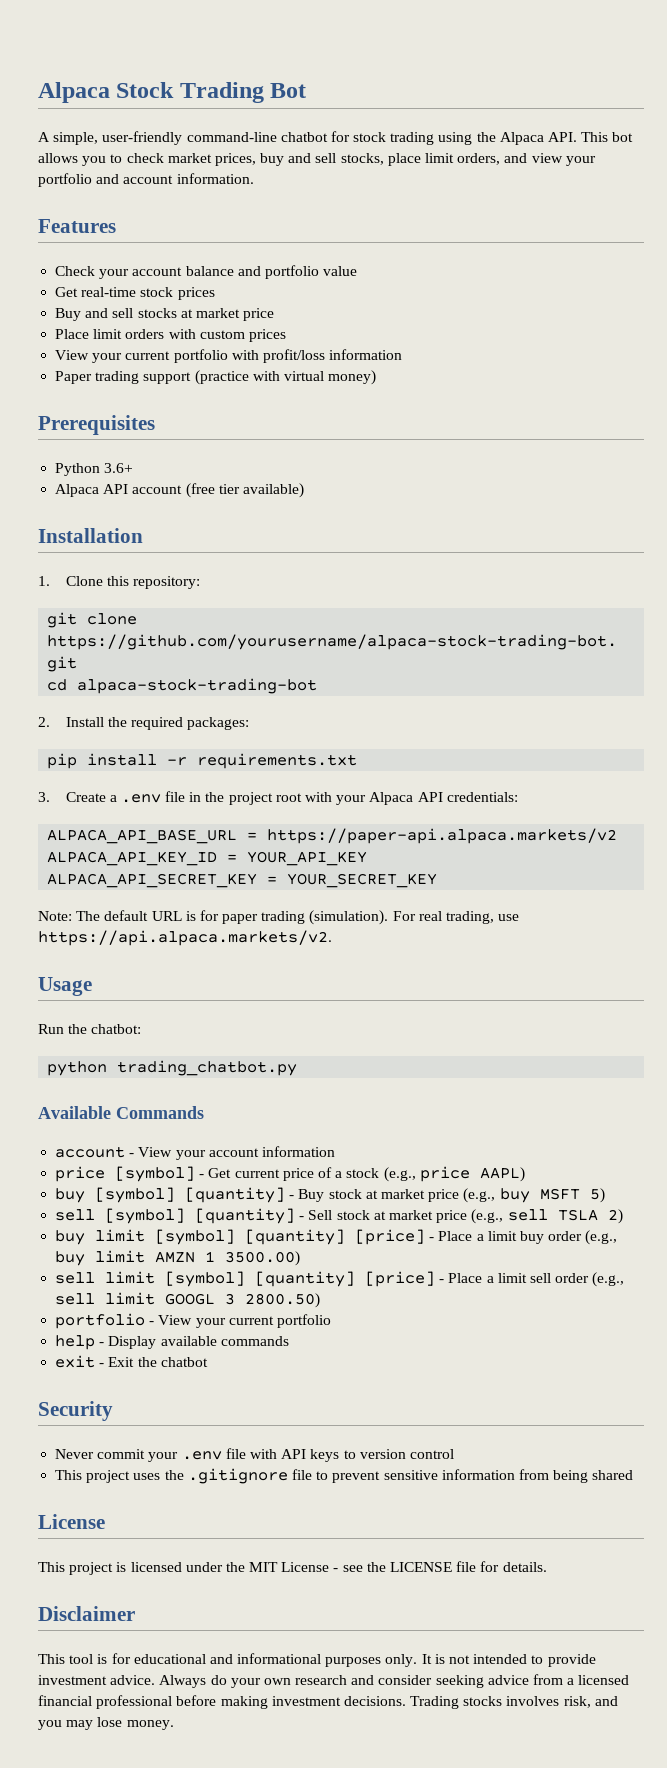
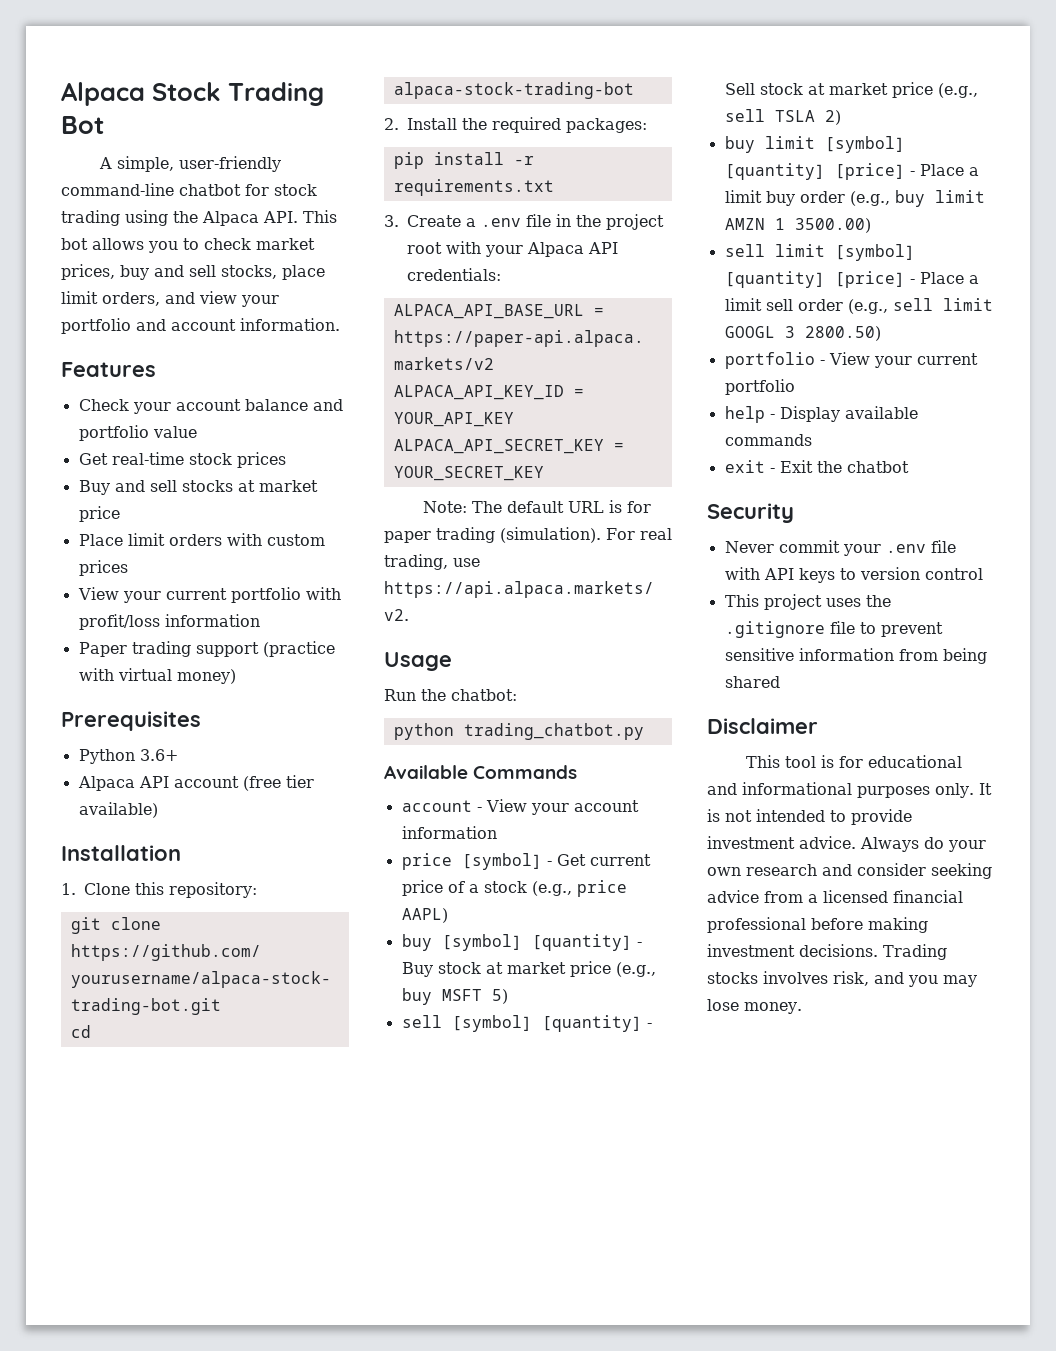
  This project uses the .gitignore file to prevent sensitive information from being shared
- License
- This project is licensed under the MIT License - see the LICENSE file for details.

